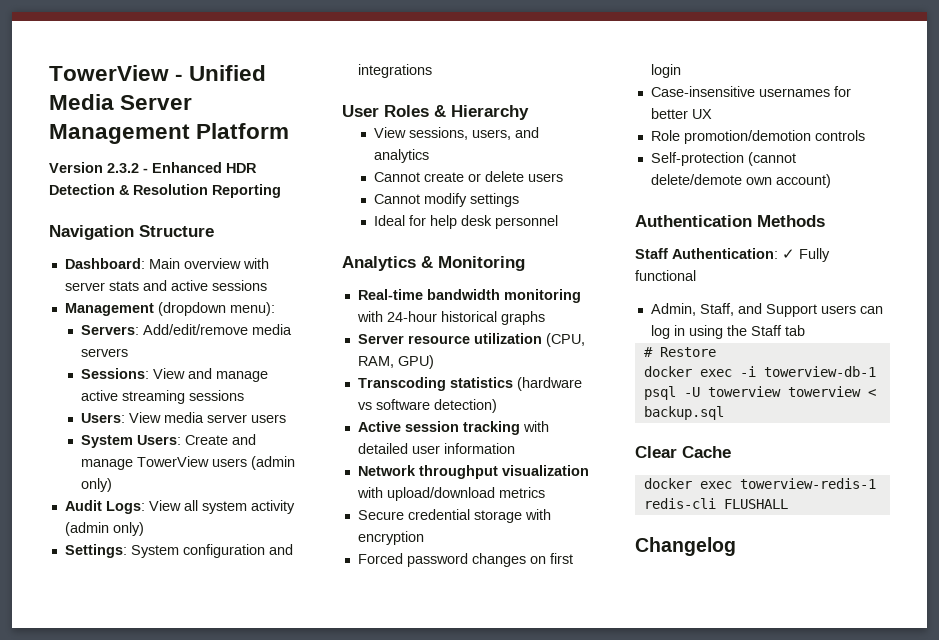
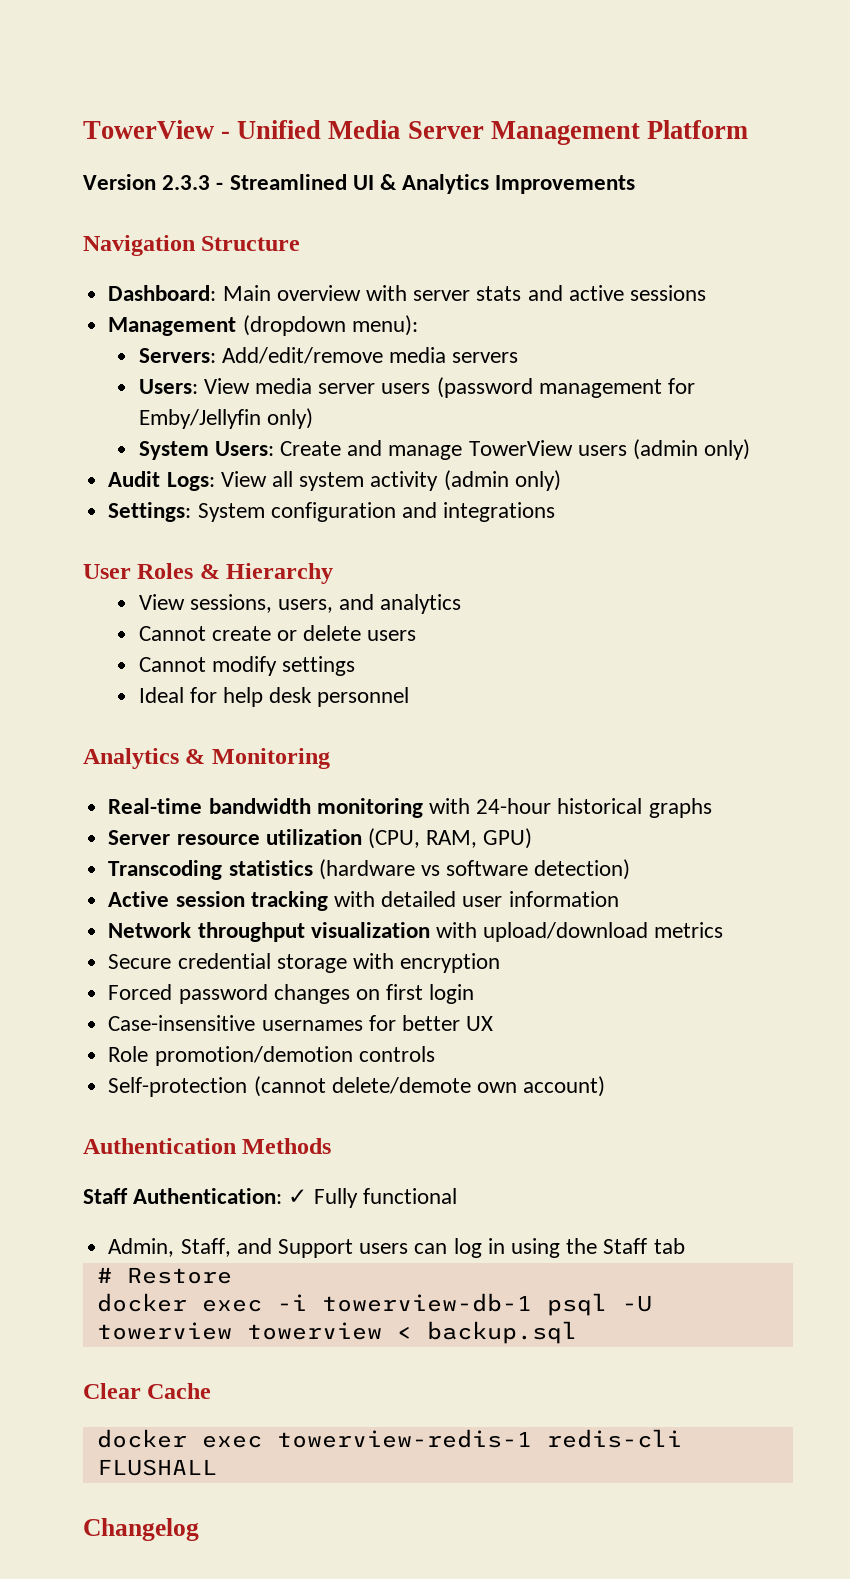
- Version 2.3.2 - Enhanced HDR Detection & Resolution Reporting
+ Version 2.3.3 - Streamlined UI & Analytics Improvements
- Sessions: View and manage active streaming sessions
- Users: View media server users
+ Users: View media server users (password management for Emby/Jellyfin only)

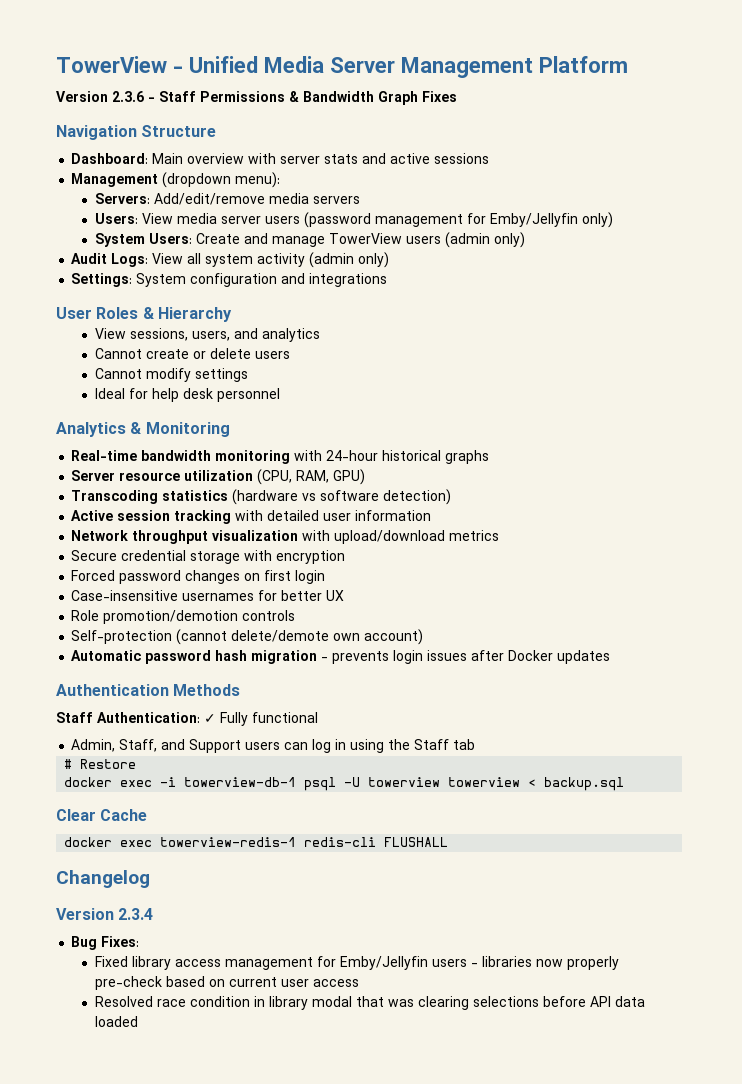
- Version 2.3.3 - Streamlined UI & Analytics Improvements
+ Version 2.3.6 - Staff Permissions & Bandwidth Graph Fixes
+ Automatic password hash migration - prevents login issues after Docker updates
+ Version 2.3.4
+ Bug Fixes:
+ Fixed library access management for Emby/Jellyfin users - libraries now properly pre-check based on current user access
+ Resolved race condition in library modal that was clearing selections before API data loaded

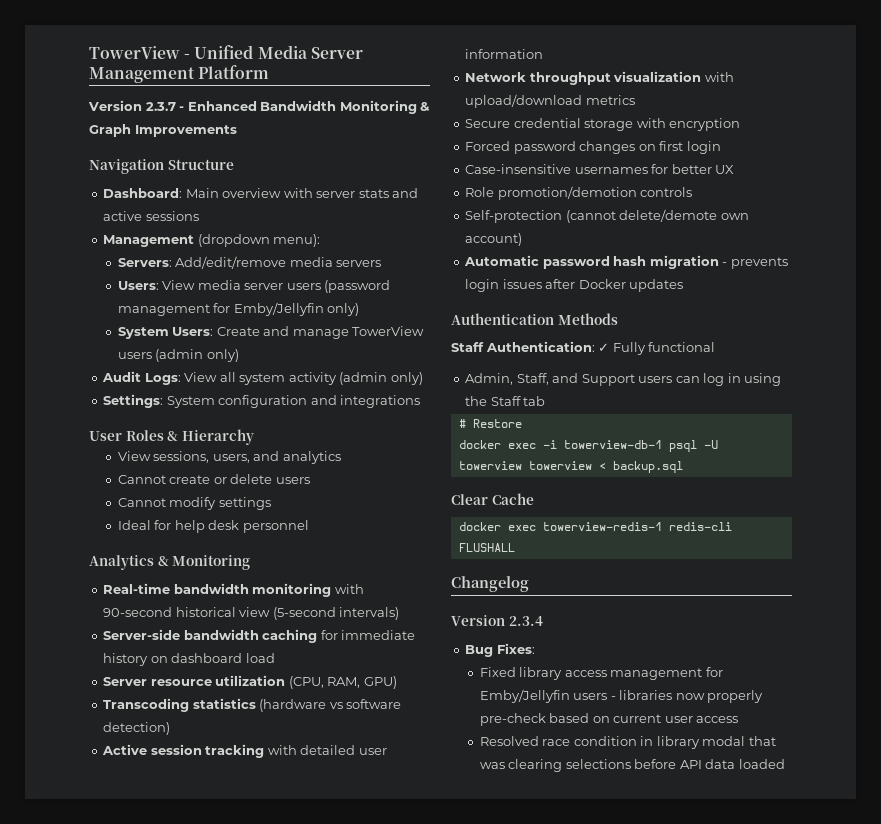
- Version 2.3.6 - Staff Permissions & Bandwidth Graph Fixes
+ Version 2.3.7 - Enhanced Bandwidth Monitoring & Graph Improvements
- Real-time bandwidth monitoring with 24-hour historical graphs
+ Real-time bandwidth monitoring with 90-second historical view (5-second intervals)
+ Server-side bandwidth caching for immediate history on dashboard load

